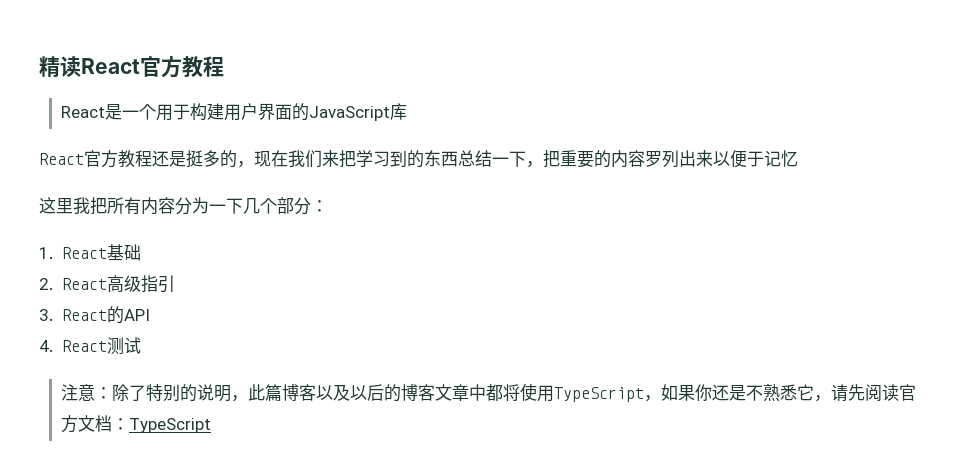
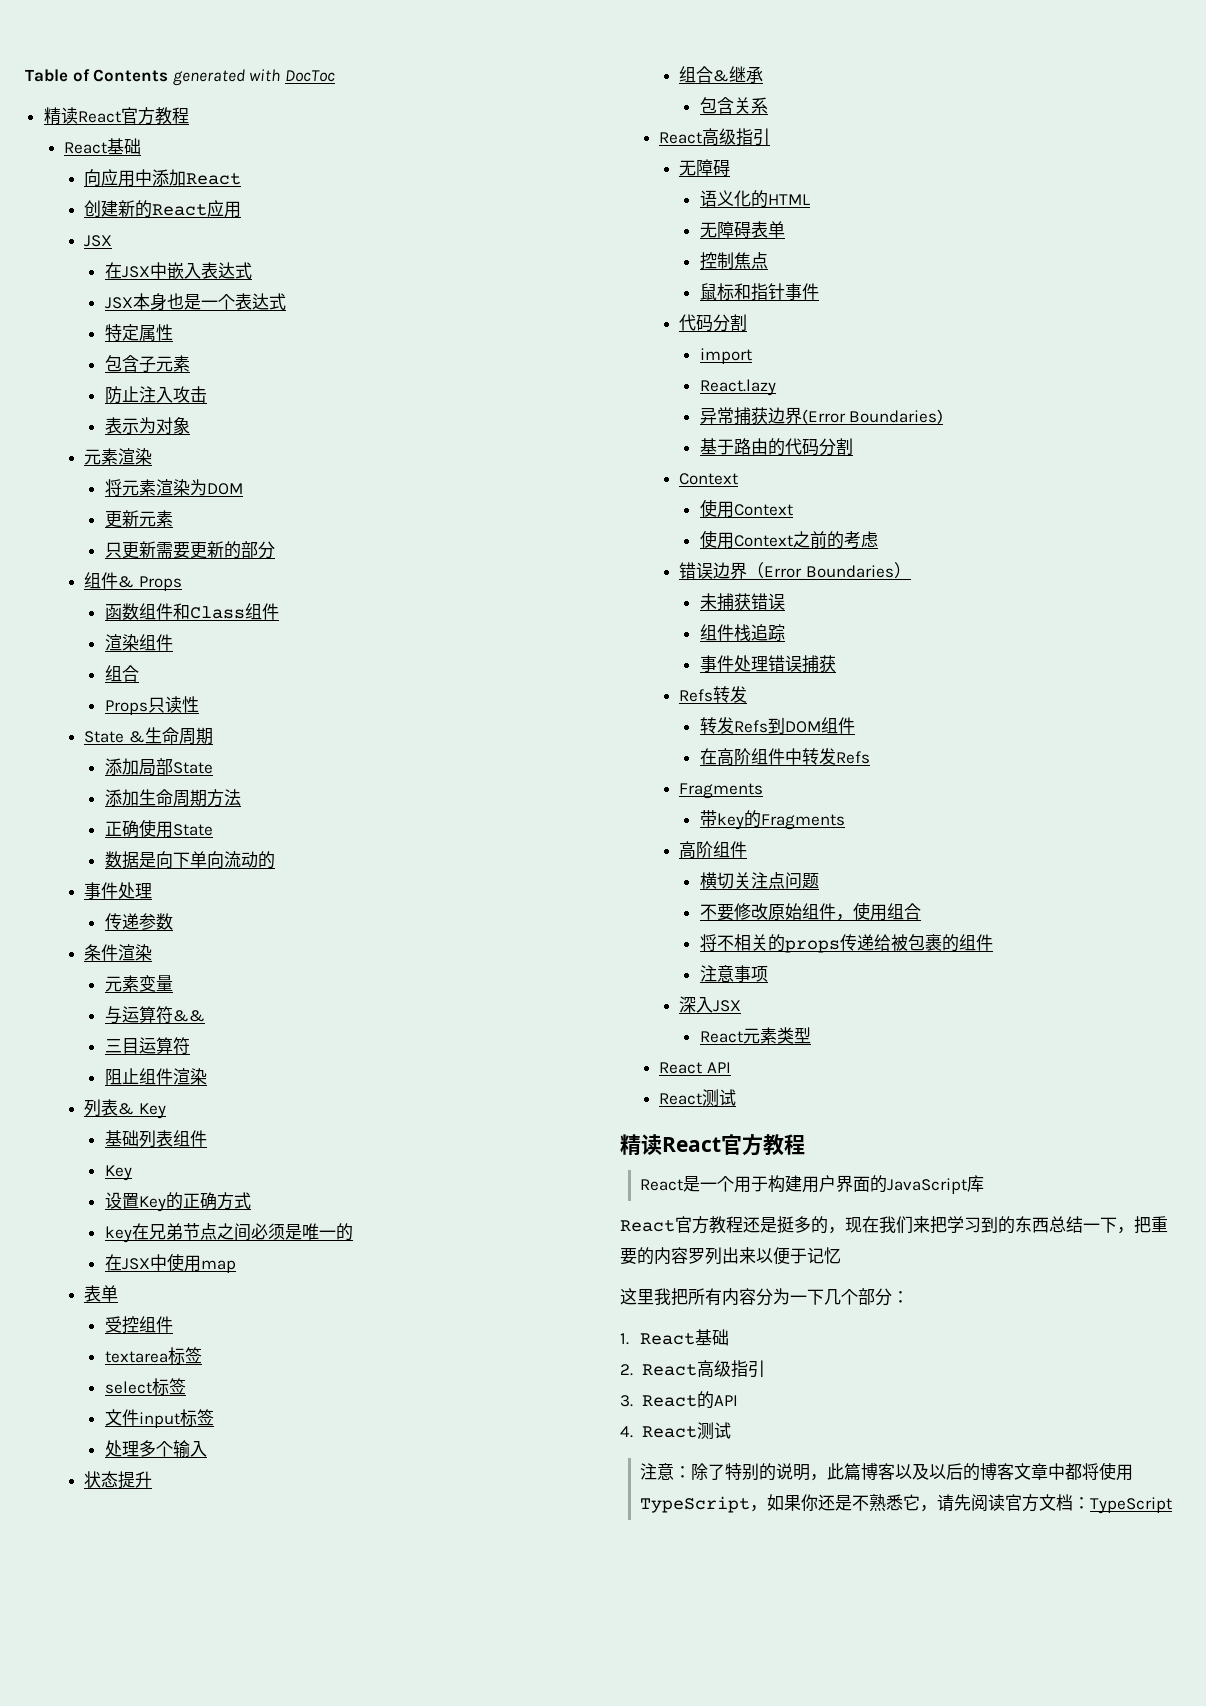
+ Table of Contents generated with DocToc
+ 精读React官方教程
+ React基础
+ 向应用中添加React
+ 创建新的React应用
+ JSX
+ 在JSX中嵌入表达式
+ JSX本身也是一个表达式
+ 特定属性
+ 包含子元素
+ 防止注入攻击
+ 表示为对象
+ 元素渲染
+ 将元素渲染为DOM
+ 更新元素
+ 只更新需要更新的部分
+ 组件& Props
+ 函数组件和Class组件
+ 渲染组件
+ 组合
+ Props只读性
+ State &生命周期
+ 添加局部State
+ 添加生命周期方法
+ 正确使用State
+ 数据是向下单向流动的
+ 事件处理
+ 传递参数
+ 条件渲染
+ 元素变量
+ 与运算符&&
+ 三目运算符
+ 阻止组件渲染
+ 列表& Key
+ 基础列表组件
+ Key
+ 设置Key的正确方式
+ key在兄弟节点之间必须是唯一的
+ 在JSX中使用map
+ 表单
+ 受控组件
+ textarea标签
+ select标签
+ 文件input标签
+ 处理多个输入
+ 状态提升
+ 组合&继承
+ 包含关系
+ React高级指引
+ 无障碍
+ 语义化的HTML
+ 无障碍表单
+ 控制焦点
+ 鼠标和指针事件
+ 代码分割
+ import
+ React.lazy
+ 异常捕获边界(Error Boundaries)
+ 基于路由的代码分割
+ Context
+ 使用Context
+ 使用Context之前的考虑
+ 错误边界（Error Boundaries）
+ 未捕获错误
+ 组件栈追踪
+ 事件处理错误捕获
+ Refs转发
+ 转发Refs到DOM组件
+ 在高阶组件中转发Refs
+ Fragments
+ 带key的Fragments
+ 高阶组件
+ 横切关注点问题
+ 不要修改原始组件，使用组合
+ 将不相关的props传递给被包裹的组件
+ 注意事项
+ 深入JSX
+ React元素类型
+ React API
+ React测试

